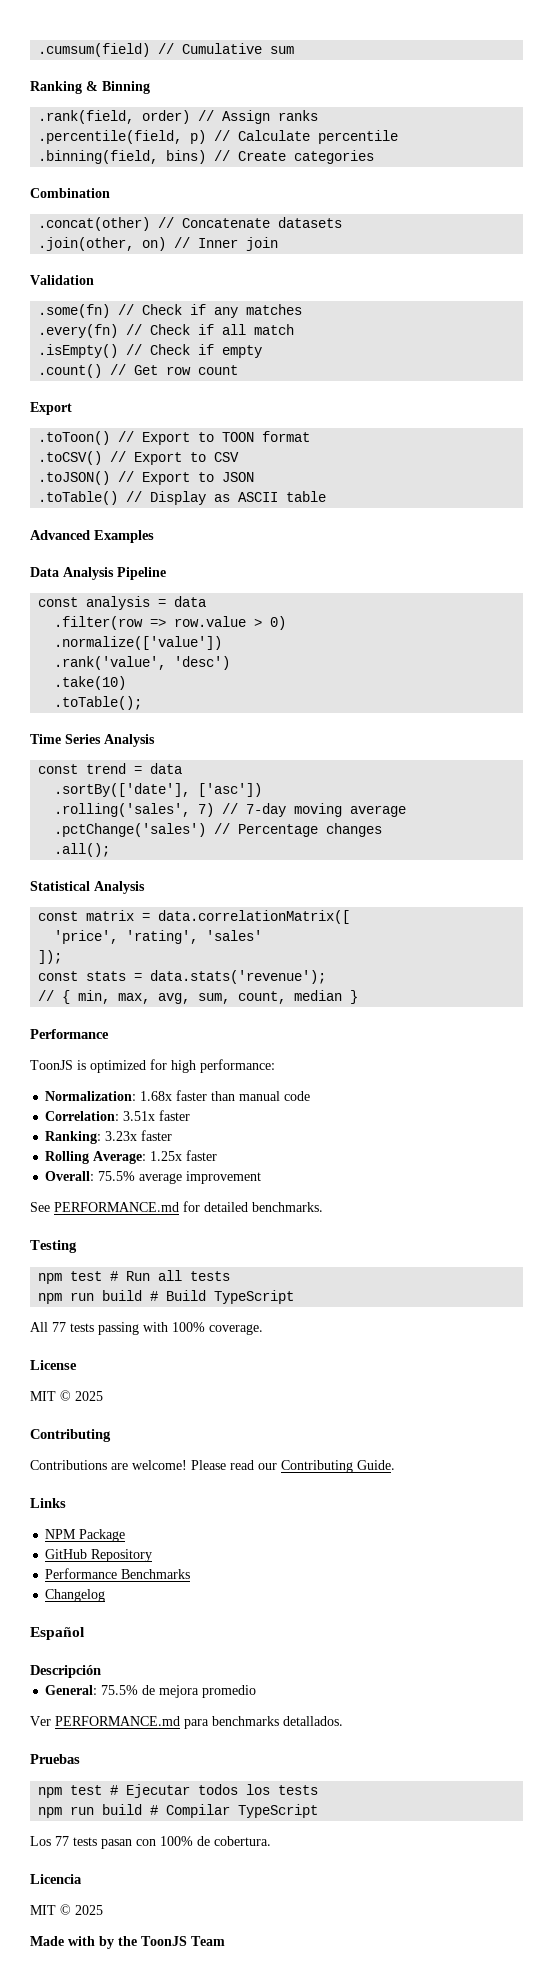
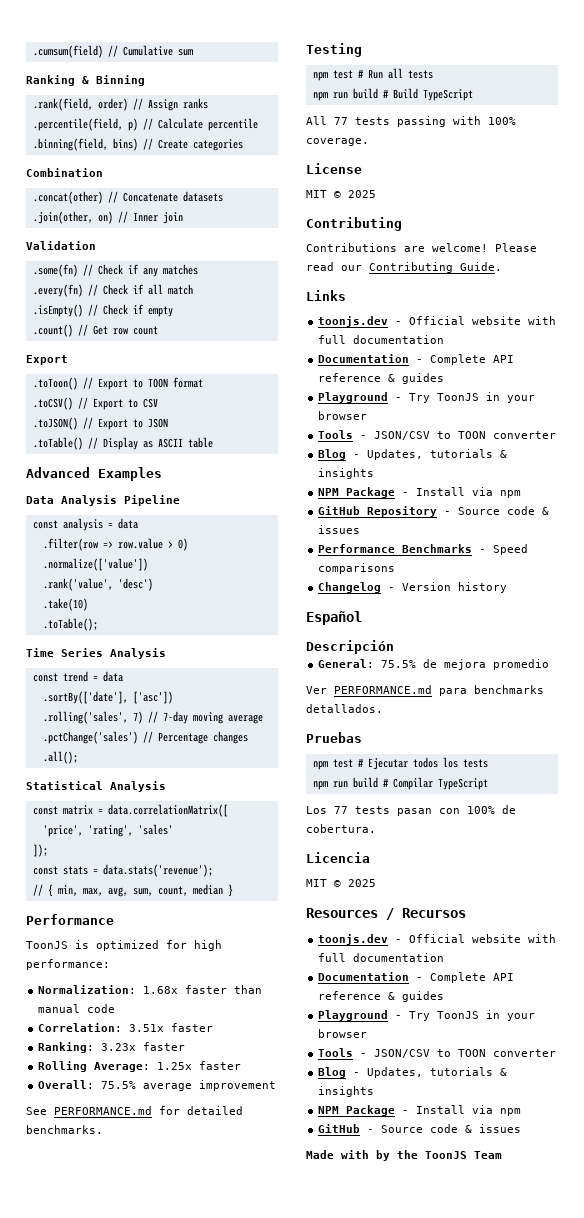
  Links
- NPM Package
- GitHub Repository
- Performance Benchmarks
- Changelog
+ toonjs.dev - Official website with full documentation
+ Documentation - Complete API reference & guides
+ Playground - Try ToonJS in your browser
+ Tools - JSON/CSV to TOON converter
+ Blog - Updates, tutorials & insights
+ NPM Package - Install via npm
+ GitHub Repository - Source code & issues
+ Performance Benchmarks - Speed comparisons
+ Changelog - Version history
+ Resources / Recursos
+ toonjs.dev - Official website with full documentation
+ Documentation - Complete API reference & guides
+ Playground - Try ToonJS in your browser
+ Tools - JSON/CSV to TOON converter
+ Blog - Updates, tutorials & insights
+ NPM Package - Install via npm
+ GitHub - Source code & issues

